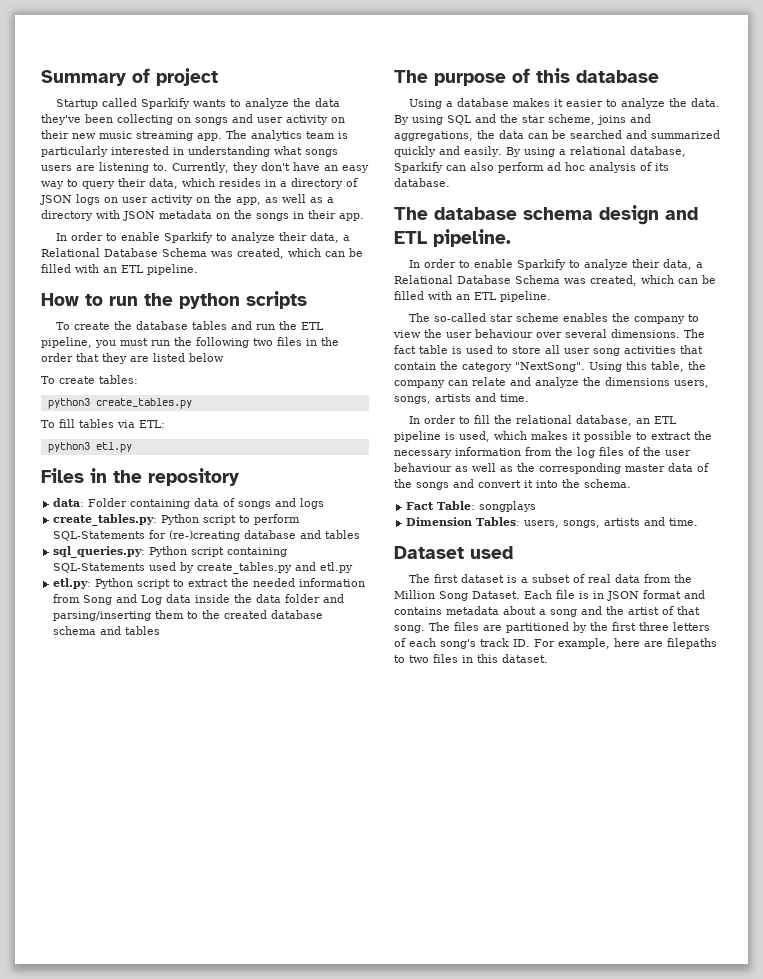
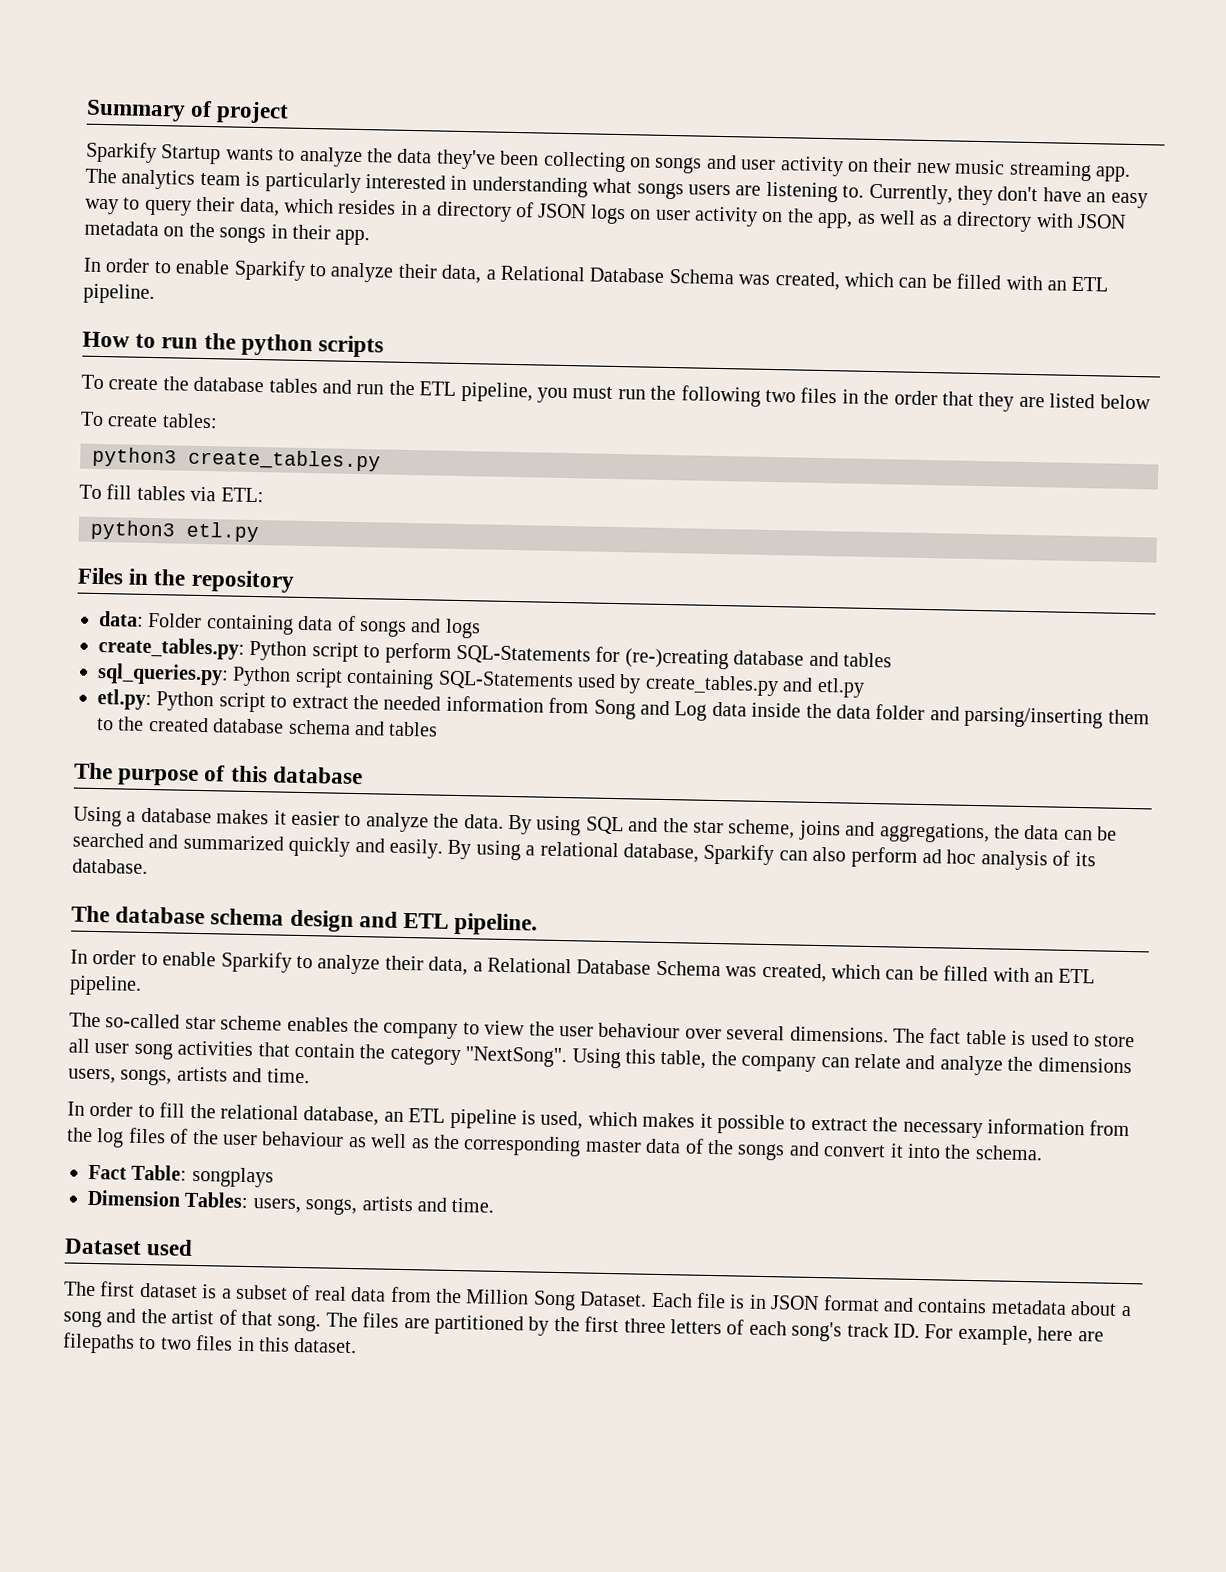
- Startup called Sparkify wants to analyze the data they've been collecting on songs and user activity on their new music streaming app.
+ Sparkify Startup wants to analyze the data they've been collecting on songs and user activity on their new music streaming app.

